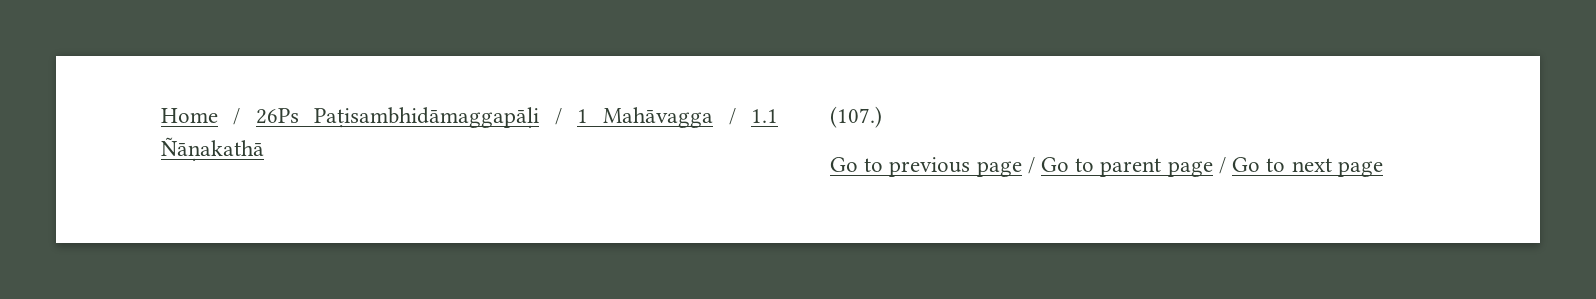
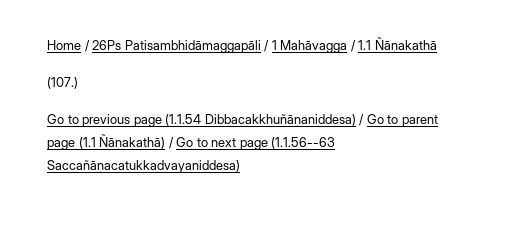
- Go to previous page / Go to parent page / Go to next page
+ Go to previous page (1.1.54 Dibbacakkhuñāṇaniddesa) / Go to parent page (1.1 Ñāṇakathā) / Go to next page (1.1.56--63 Saccañāṇacatukkadvayaniddesa)

